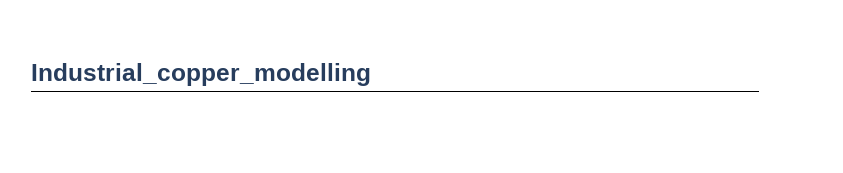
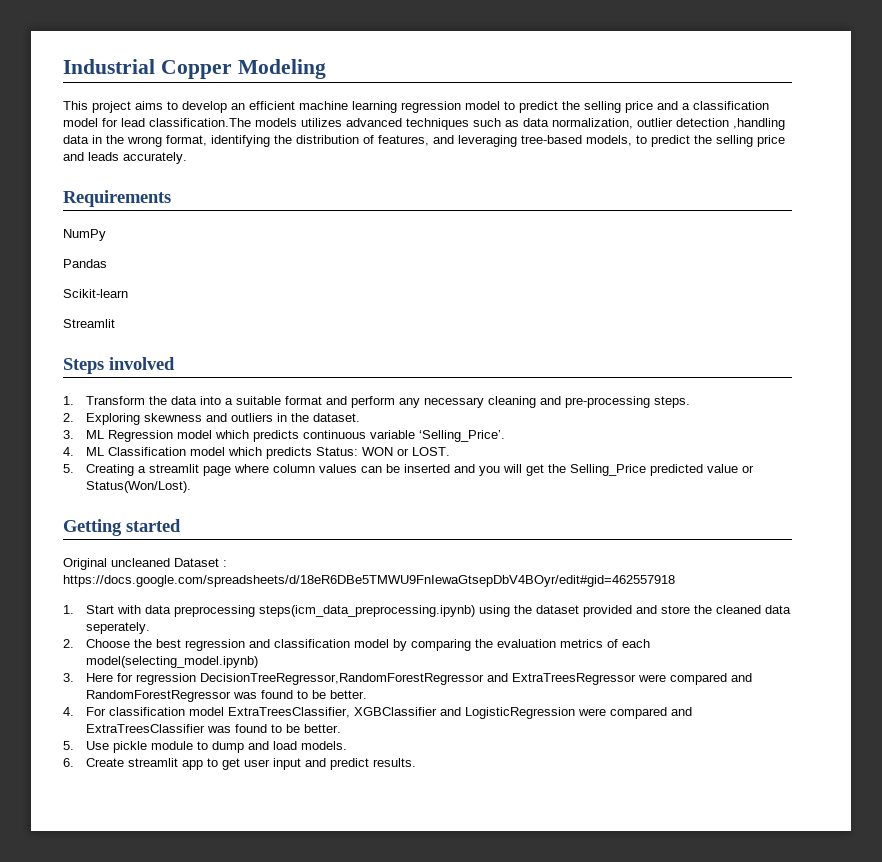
- Industrial_copper_modelling
+ Industrial Copper Modeling
+ This project aims to develop an efficient machine learning regression model to predict the selling price and a classification model for lead classification.The models utilizes advanced techniques such as data normalization, outlier detection ,handling data in the wrong format, identifying the distribution of features, and leveraging tree-based models, to predict the selling price and leads accurately.
+ Requirements
+ NumPy
+ Pandas
+ Scikit-learn
+ Streamlit
+ Steps involved
+ 1. Transform the data into a suitable format and perform any necessary cleaning and pre-processing steps.
+ 2. Exploring skewness and outliers in the dataset.
+ 3. ML Regression model which predicts continuous variable ‘Selling_Price’.
+ 4. ML Classification model which predicts Status: WON or LOST.
+ 5. Creating a streamlit page where column values can be inserted and you will get the Selling_Price predicted value or Status(Won/Lost).
+ Getting started
+ Original uncleaned Dataset : https://docs.google.com/spreadsheets/d/18eR6DBe5TMWU9FnIewaGtsepDbV4BOyr/edit#gid=462557918
+ 1. Start with data preprocessing steps(icm_data_preprocessing.ipynb) using the dataset provided and store the cleaned data seperately.
+ 2. Choose the best regression and classification model by comparing the evaluation metrics of each model(selecting_model.ipynb)
+ 3. Here for regression DecisionTreeRegressor,RandomForestRegressor and ExtraTreesRegressor were compared and RandomForestRegressor was found to be better.
+ 4. For classification model ExtraTreesClassifier, XGBClassifier and LogisticRegression were compared and ExtraTreesClassifier was found to be better.
+ 5. Use pickle module to dump and load models.
+ 6. Create streamlit app to get user input and predict results.

